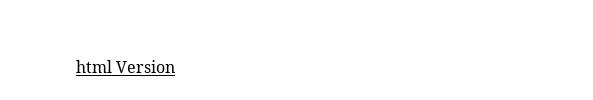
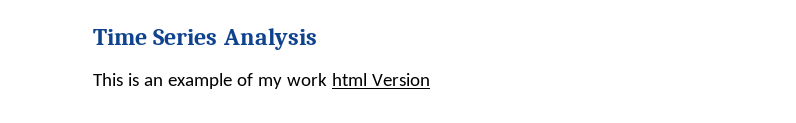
- html Version
+ Time Series Analysis
+ This is an example of my work html Version

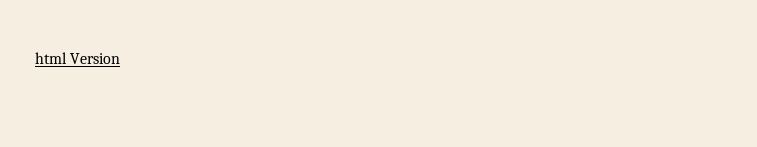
- Time Series Analysis
- This is an example of my work html Version
+ html Version

